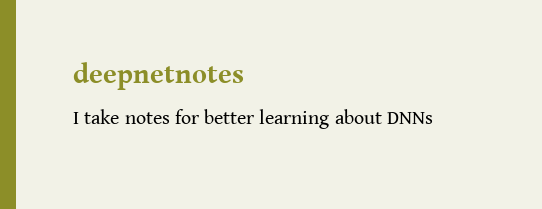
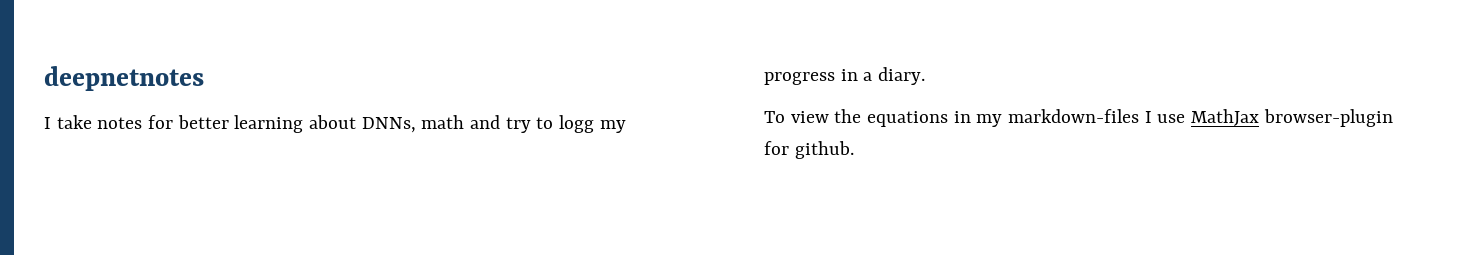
- I take notes for better learning about DNNs
+ I take notes for better learning about DNNs, math and try to logg my progress in a diary.
+ To view the equations in my markdown-files I use MathJax browser-plugin for github.

